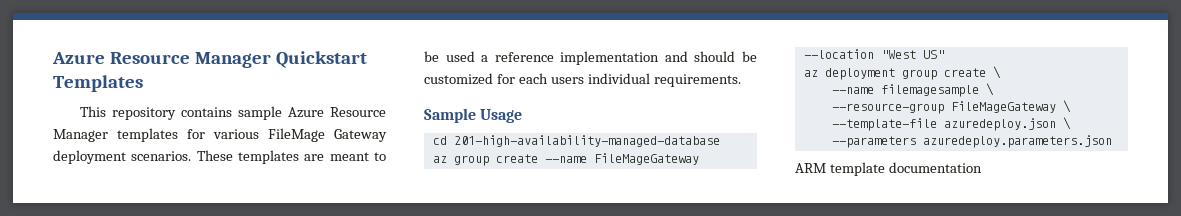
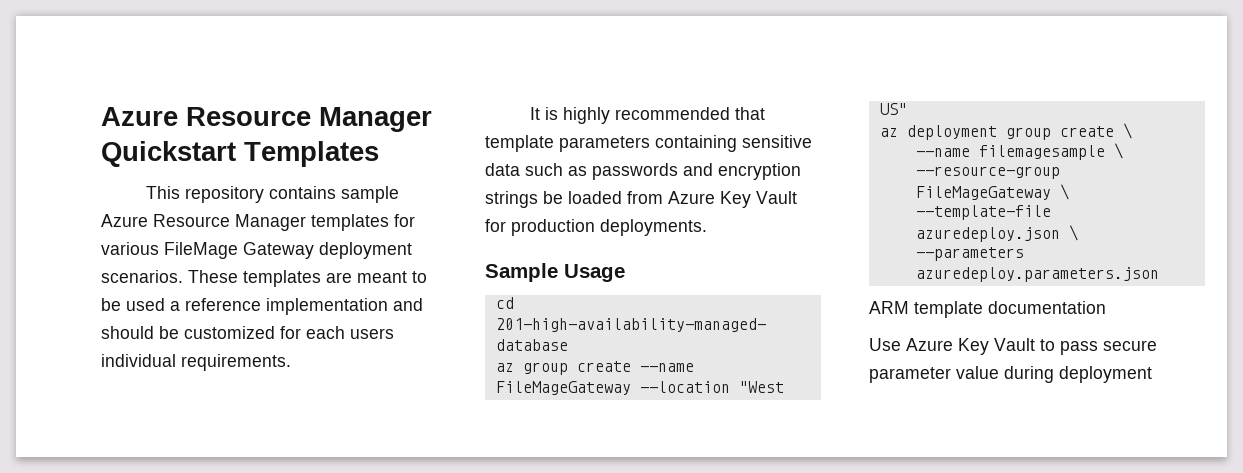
+ It is highly recommended that template parameters containing sensitive data such as passwords and encryption strings be loaded from Azure Key Vault for production deployments.
+ Use Azure Key Vault to pass secure parameter value during deployment

